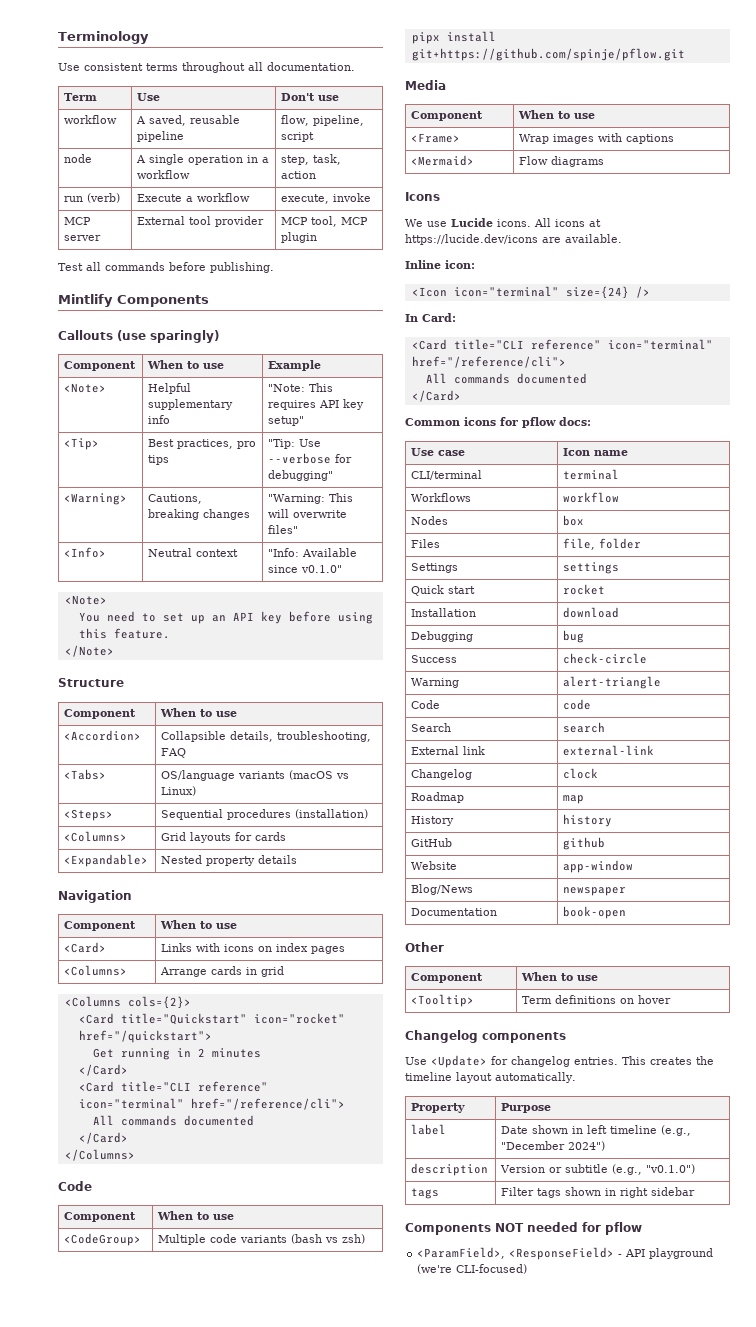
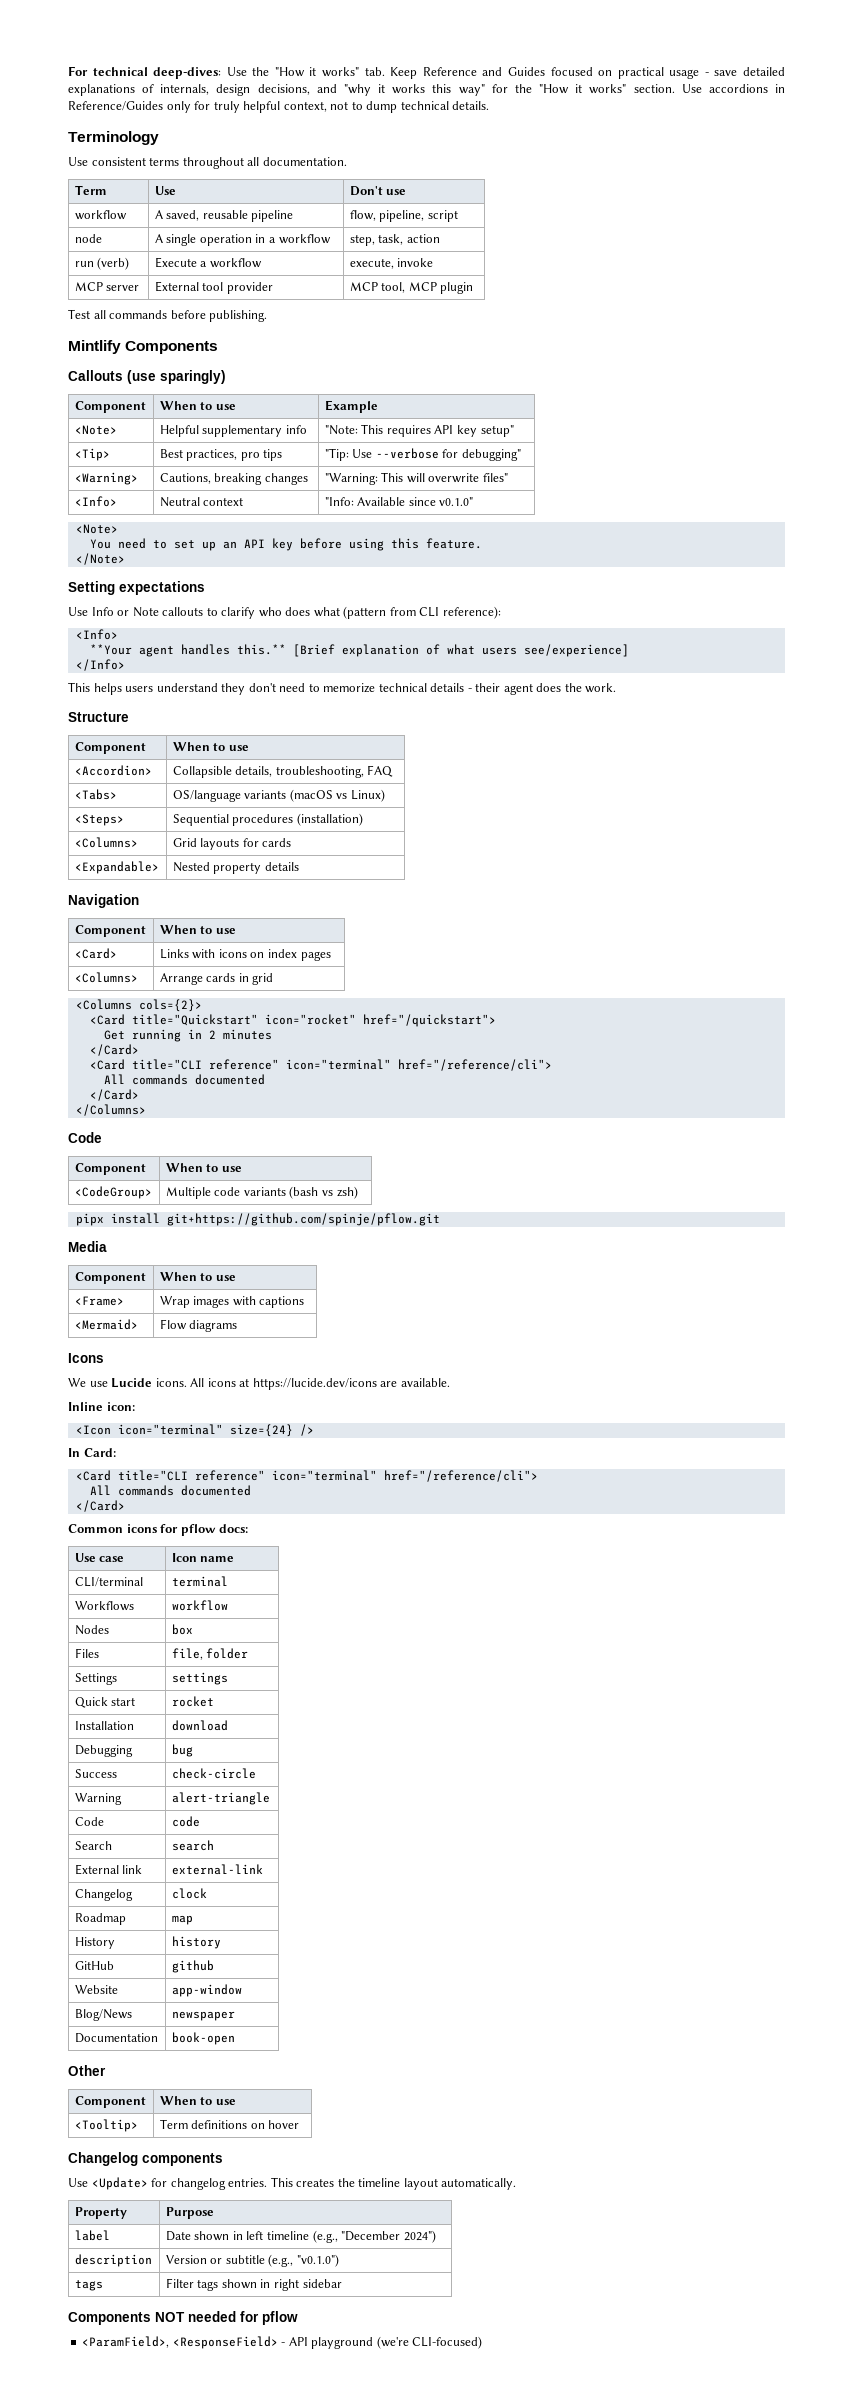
+ For technical deep-dives: Use the "How it works" tab. Keep Reference and Guides focused on practical usage - save detailed explanations of internals, design decisions, and "why it works this way" for the "How it works" section. Use accordions in Reference/Guides only for truly helpful context, not to dump technical details.
+ Setting expectations
+ Use Info or Note callouts to clarify who does what (pattern from CLI reference):
+ <Info>
+ **Your agent handles this.** [Brief explanation of what users see/experience]
+ </Info>
+ This helps users understand they don't need to memorize technical details - their agent does the work.

